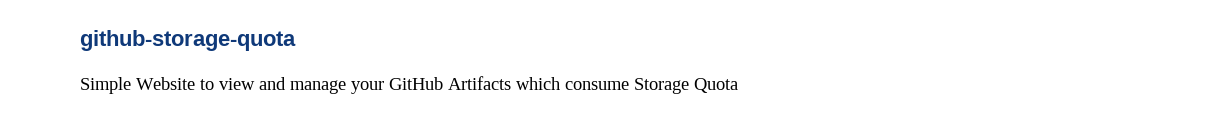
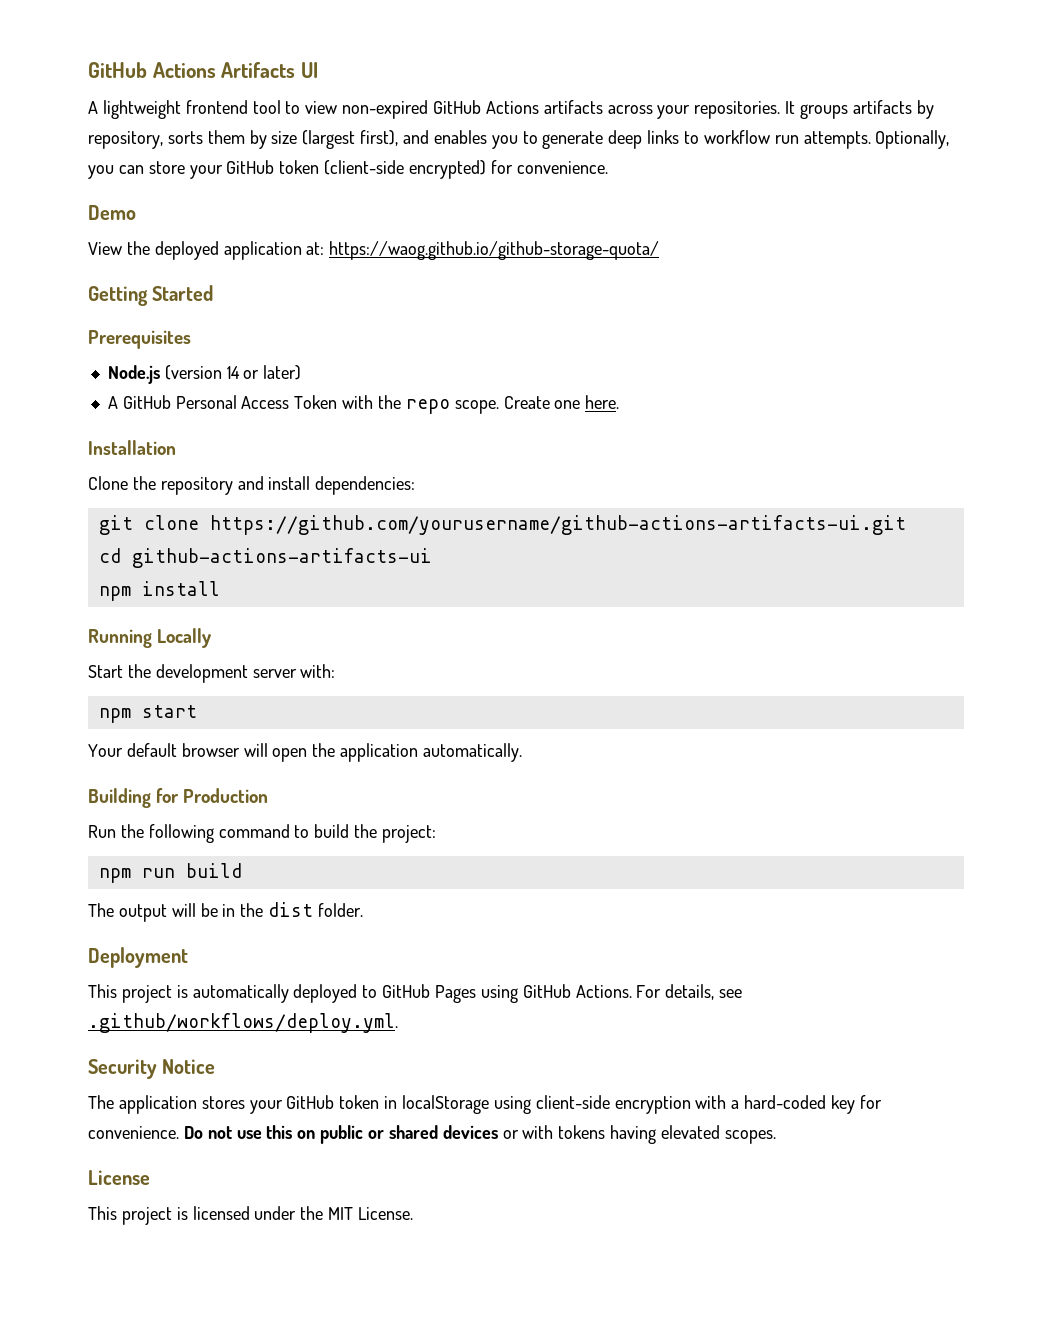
- github-storage-quota
- Simple Website to view and manage your GitHub Artifacts which consume Storage Quota
+ GitHub Actions Artifacts UI
+ A lightweight frontend tool to view non-expired GitHub Actions artifacts across your repositories. It groups artifacts by repository, sorts them by size (largest first), and enables you to generate deep links to workflow run attempts. Optionally, you can store your GitHub token (client-side encrypted) for convenience.
+ Demo
+ View the deployed application at: https://waog.github.io/github-storage-quota/
+ Getting Started
+ Prerequisites
+ Node.js (version 14 or later)
+ A GitHub Personal Access Token with the repo scope. Create one here.
+ Installation
+ Clone the repository and install dependencies:
+ git clone https://github.com/yourusername/github-actions-artifacts-ui.git
+ cd github-actions-artifacts-ui
+ npm install
+ Running Locally
+ Start the development server with:
+ npm start
+ Your default browser will open the application automatically.
+ Building for Production
+ Run the following command to build the project:
+ npm run build
+ The output will be in the dist folder.
+ Deployment
+ This project is automatically deployed to GitHub Pages using GitHub Actions. For details, see .github/workflows/deploy.yml.
+ Security Notice
+ The application stores your GitHub token in localStorage using client-side encryption with a hard-coded key for convenience. Do not use this on public or shared devices or with tokens having elevated scopes.
+ License
+ This project is licensed under the MIT License.

